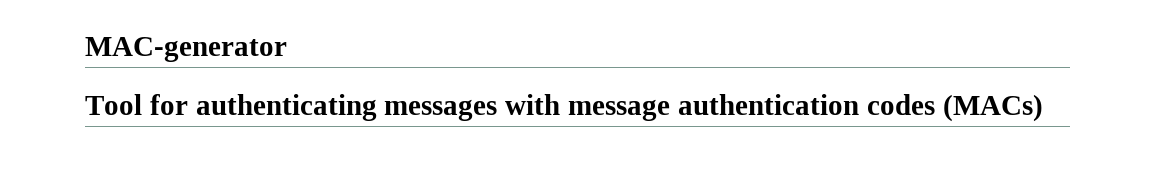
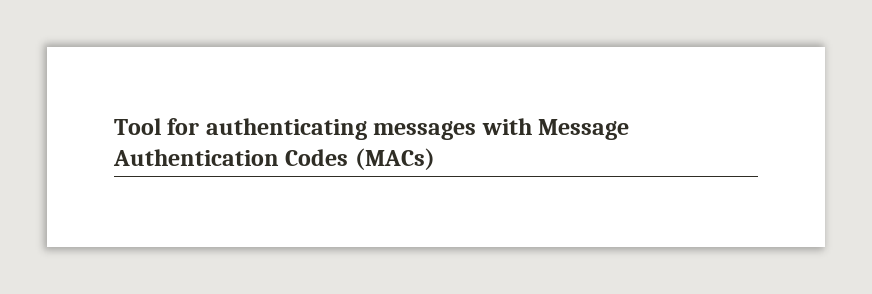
- MAC-generator
- Tool for authenticating messages with message authentication codes (MACs)
+ Tool for authenticating messages with Message Authentication Codes (MACs)

